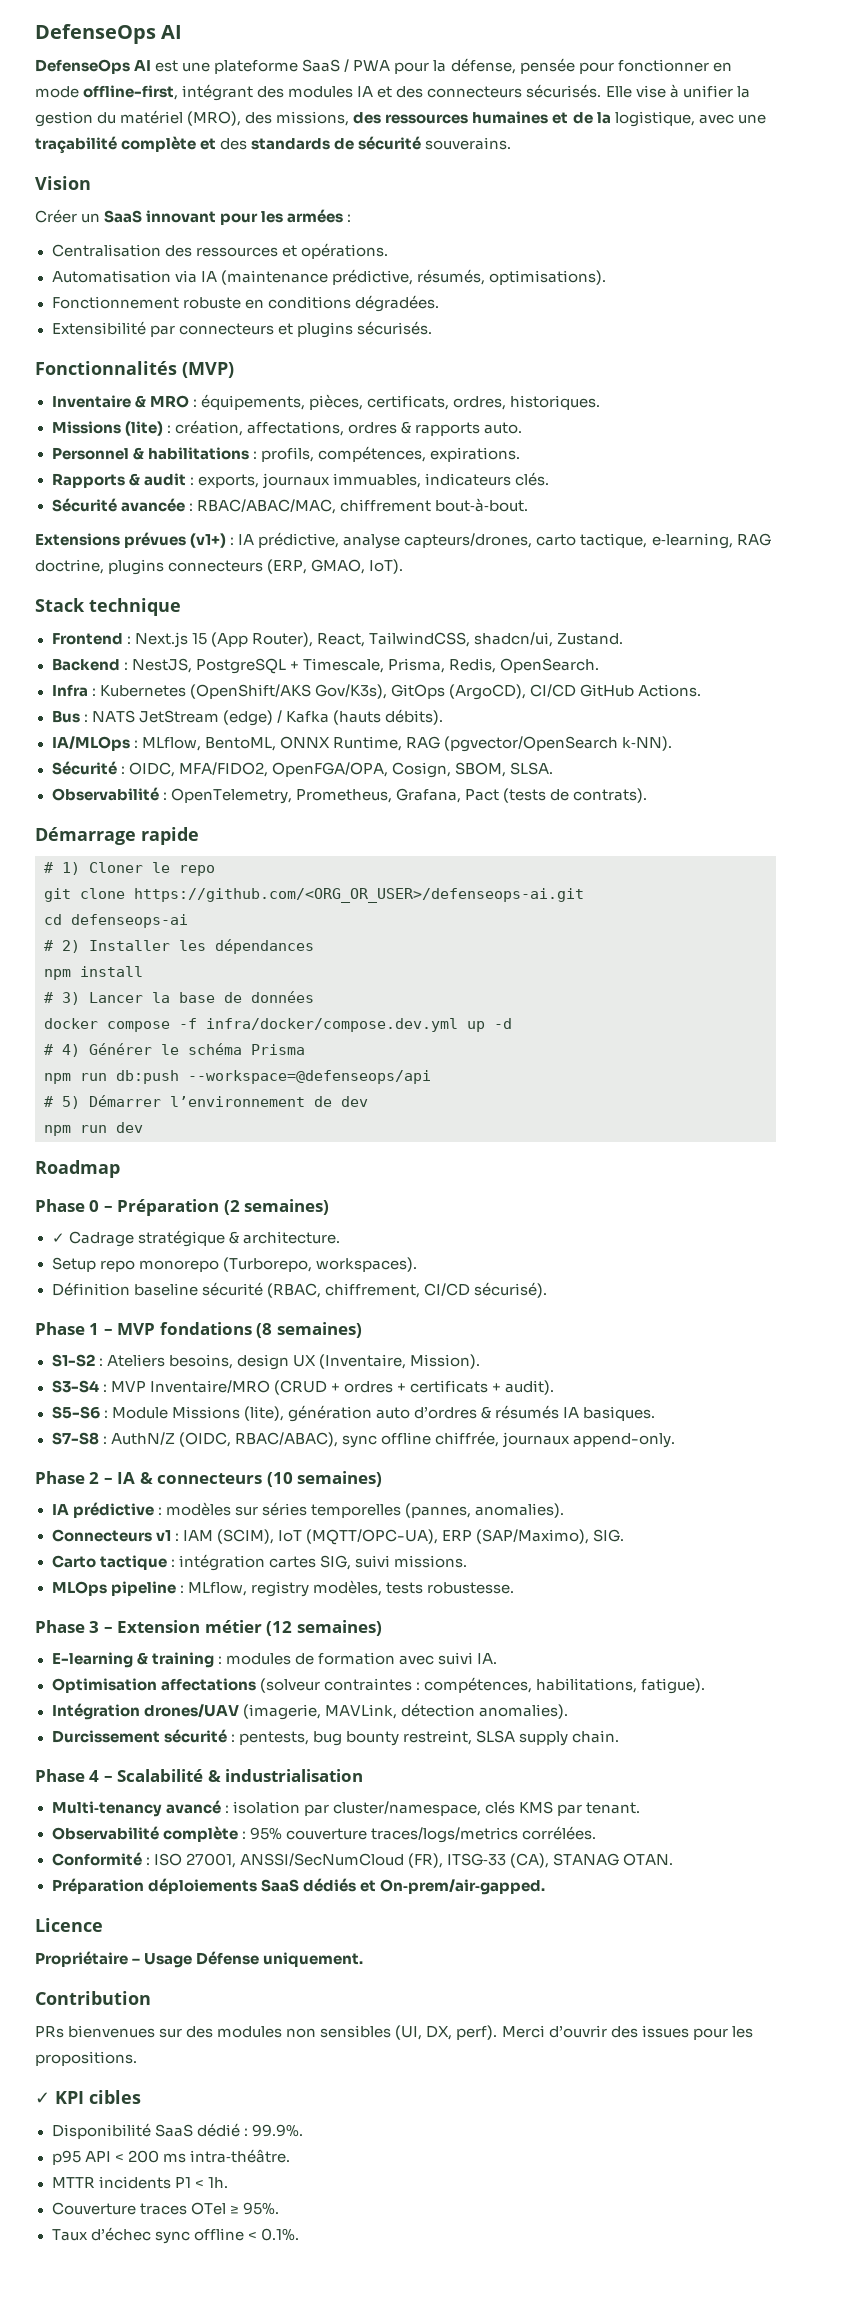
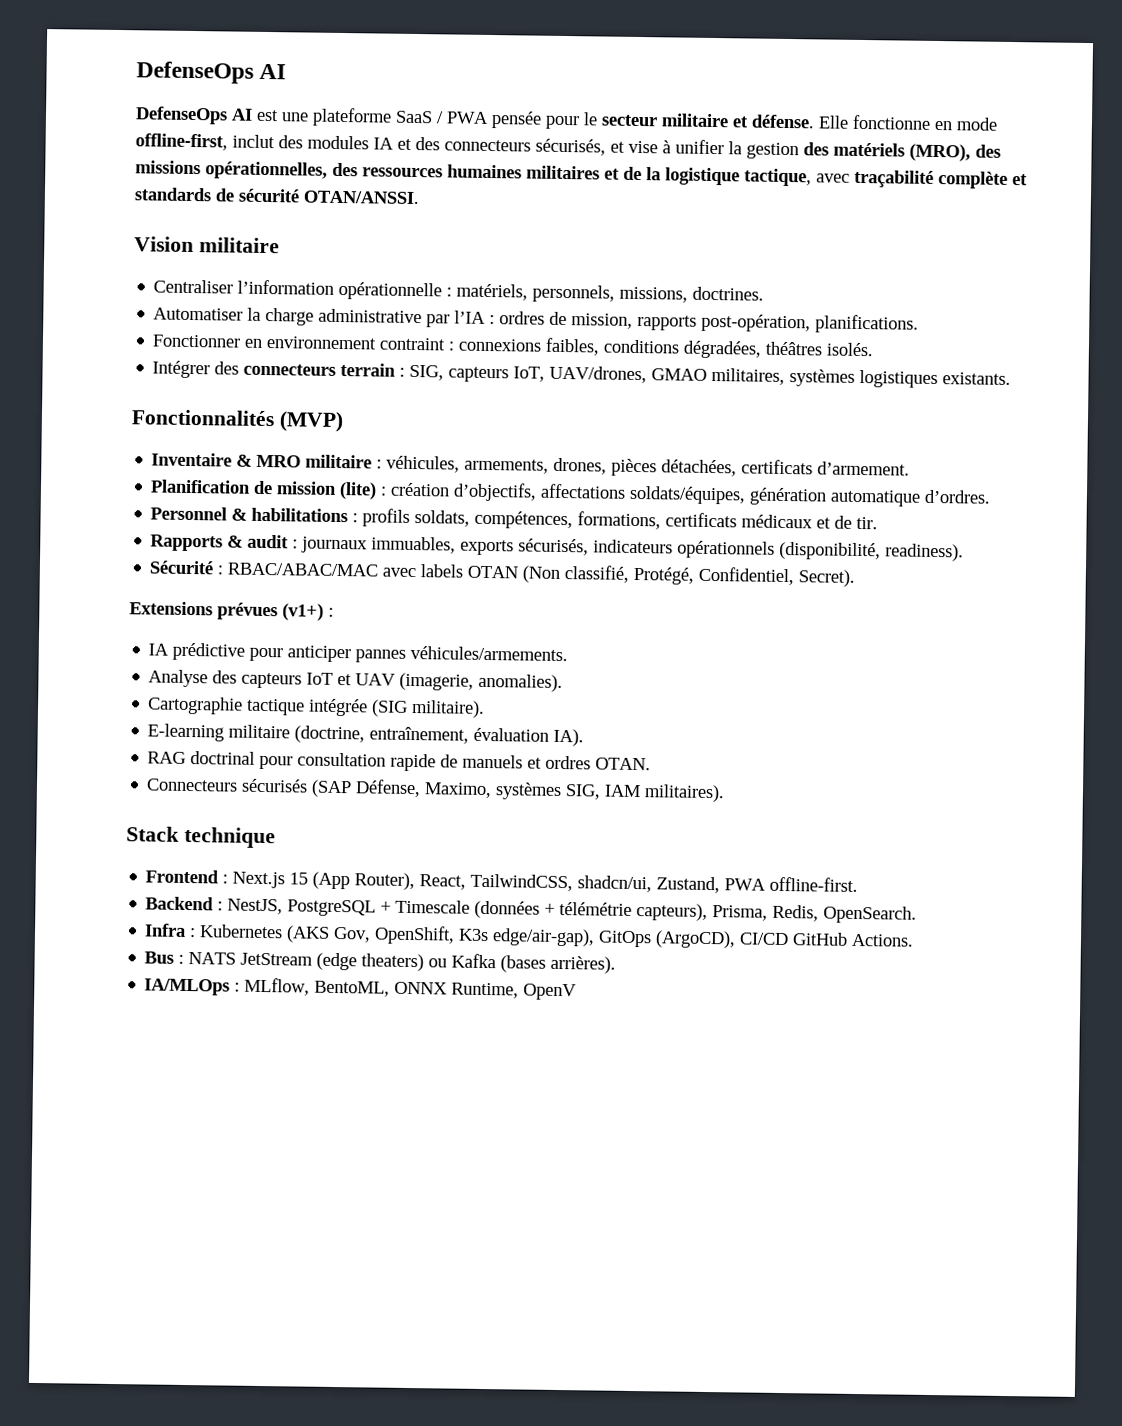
- DefenseOps AI est une plateforme SaaS / PWA pour la défense, pensée pour fonctionner en mode offline-first, intégrant des modules IA et des connecteurs sécurisés. Elle vise à unifier la gestion du matériel (MRO), des missions, des ressources humaines et de la logistique, avec une traçabilité complète et des standards de sécurité souverains.
+ DefenseOps AI est une plateforme SaaS / PWA pensée pour le secteur militaire et défense. Elle fonctionne en mode offline-first, inclut des modules IA et des connecteurs sécurisés, et vise à unifier la gestion des matériels (MRO), des missions opérationnelles, des ressources humaines militaires et de la logistique tactique, avec traçabilité complète et standards de sécurité OTAN/ANSSI.
- Vision
- Créer un SaaS innovant pour les armées :
- Centralisation des ressources et opérations.
- Automatisation via IA (maintenance prédictive, résumés, optimisations).
- Fonctionnement robuste en conditions dégradées.
- Extensibilité par connecteurs et plugins sécurisés.
+ Vision militaire
+ Centraliser l’information opérationnelle : matériels, personnels, missions, doctrines.
+ Automatiser la charge administrative par l’IA : ordres de mission, rapports post‑opération, planifications.
+ Fonctionner en environnement contraint : connexions faibles, conditions dégradées, théâtres isolés.
+ Intégrer des connecteurs terrain : SIG, capteurs IoT, UAV/drones, GMAO militaires, systèmes logistiques existants.
- Inventaire & MRO : équipements, pièces, certificats, ordres, historiques.
- Missions (lite) : création, affectations, ordres & rapports auto.
- Personnel & habilitations : profils, compétences, expirations.
+ Inventaire & MRO militaire : véhicules, armements, drones, pièces détachées, certificats d’armement.
+ Planification de mission (lite) : création d’objectifs, affectations soldats/équipes, génération automatique d’ordres.
+ Personnel & habilitations : profils soldats, compétences, formations, certificats médicaux et de tir.
- Rapports & audit : exports, journaux immuables, indicateurs clés.
- Sécurité avancée : RBAC/ABAC/MAC, chiffrement bout‑à‑bout.
- Extensions prévues (v1+) : IA prédictive, analyse capteurs/drones, carto tactique, e‑learning, RAG doctrine, plugins connecteurs (ERP, GMAO, IoT).
+ Rapports & audit : journaux immuables, exports sécurisés, indicateurs opérationnels (disponibilité, readiness).
+ Sécurité : RBAC/ABAC/MAC avec labels OTAN (Non classifié, Protégé, Confidentiel, Secret).
+ Extensions prévues (v1+) :
+ IA prédictive pour anticiper pannes véhicules/armements.
+ Analyse des capteurs IoT et UAV (imagerie, anomalies).
+ Cartographie tactique intégrée (SIG militaire).
+ E‑learning militaire (doctrine, entraînement, évaluation IA).
+ RAG doctrinal pour consultation rapide de manuels et ordres OTAN.
+ Connecteurs sécurisés (SAP Défense, Maximo, systèmes SIG, IAM militaires).
- Frontend : Next.js 15 (App Router), React, TailwindCSS, shadcn/ui, Zustand.
+ Frontend : Next.js 15 (App Router), React, TailwindCSS, shadcn/ui, Zustand, PWA offline-first.
- Backend : NestJS, PostgreSQL + Timescale, Prisma, Redis, OpenSearch.
+ Backend : NestJS, PostgreSQL + Timescale (données + télémétrie capteurs), Prisma, Redis, OpenSearch.
- Infra : Kubernetes (OpenShift/AKS Gov/K3s), GitOps (ArgoCD), CI/CD GitHub Actions.
+ Infra : Kubernetes (AKS Gov, OpenShift, K3s edge/air‑gap), GitOps (ArgoCD), CI/CD GitHub Actions.
- Bus : NATS JetStream (edge) / Kafka (hauts débits).
+ Bus : NATS JetStream (edge theaters) ou Kafka (bases arrières).
- IA/MLOps : MLflow, BentoML, ONNX Runtime, RAG (pgvector/OpenSearch k‑NN).
- Sécurité : OIDC, MFA/FIDO2, OpenFGA/OPA, Cosign, SBOM, SLSA.
- Observabilité : OpenTelemetry, Prometheus, Grafana, Pact (tests de contrats).
- Démarrage rapide
- # 1) Cloner le repo
- git clone https://github.com/<ORG_OR_USER>/defenseops-ai.git
- cd defenseops-ai
- # 2) Installer les dépendances
- npm install
- # 3) Lancer la base de données
- docker compose -f infra/docker/compose.dev.yml up -d
- # 4) Générer le schéma Prisma
- npm run db:push --workspace=@defenseops/api
- # 5) Démarrer l’environnement de dev
- npm run dev
- Roadmap
- Phase 0 – Préparation (2 semaines)
- ✓ Cadrage stratégique & architecture.
- Setup repo monorepo (Turborepo, workspaces).
- Définition baseline sécurité (RBAC, chiffrement, CI/CD sécurisé).
- Phase 1 – MVP fondations (8 semaines)
- S1-S2 : Ateliers besoins, design UX (Inventaire, Mission).
- S3-S4 : MVP Inventaire/MRO (CRUD + ordres + certificats + audit).
- S5-S6 : Module Missions (lite), génération auto d’ordres & résumés IA basiques.
- S7-S8 : AuthN/Z (OIDC, RBAC/ABAC), sync offline chiffrée, journaux append-only.
- Phase 2 – IA & connecteurs (10 semaines)
- IA prédictive : modèles sur séries temporelles (pannes, anomalies).
- Connecteurs v1 : IAM (SCIM), IoT (MQTT/OPC-UA), ERP (SAP/Maximo), SIG.
- Carto tactique : intégration cartes SIG, suivi missions.
- MLOps pipeline : MLflow, registry modèles, tests robustesse.
- Phase 3 – Extension métier (12 semaines)
- E-learning & training : modules de formation avec suivi IA.
- Optimisation affectations (solveur contraintes : compétences, habilitations, fatigue).
- Intégration drones/UAV (imagerie, MAVLink, détection anomalies).
- Durcissement sécurité : pentests, bug bounty restreint, SLSA supply chain.
- Phase 4 – Scalabilité & industrialisation
- Multi‑tenancy avancé : isolation par cluster/namespace, clés KMS par tenant.
- Observabilité complète : 95% couverture traces/logs/metrics corrélées.
- Conformité : ISO 27001, ANSSI/SecNumCloud (FR), ITSG‑33 (CA), STANAG OTAN.
- Préparation déploiements SaaS dédiés et On‑prem/air‑gapped.
- Licence
- Propriétaire – Usage Défense uniquement.
- Contribution
- PRs bienvenues sur des modules non sensibles (UI, DX, perf). Merci d’ouvrir des issues pour les propositions.
- ✓ KPI cibles
- Disponibilité SaaS dédié : 99.9%.
- p95 API < 200 ms intra‑théâtre.
- MTTR incidents P1 < 1h.
- Couverture traces OTel ≥ 95%.
- Taux d’échec sync offline < 0.1%.
+ IA/MLOps : MLflow, BentoML, ONNX Runtime, OpenV

